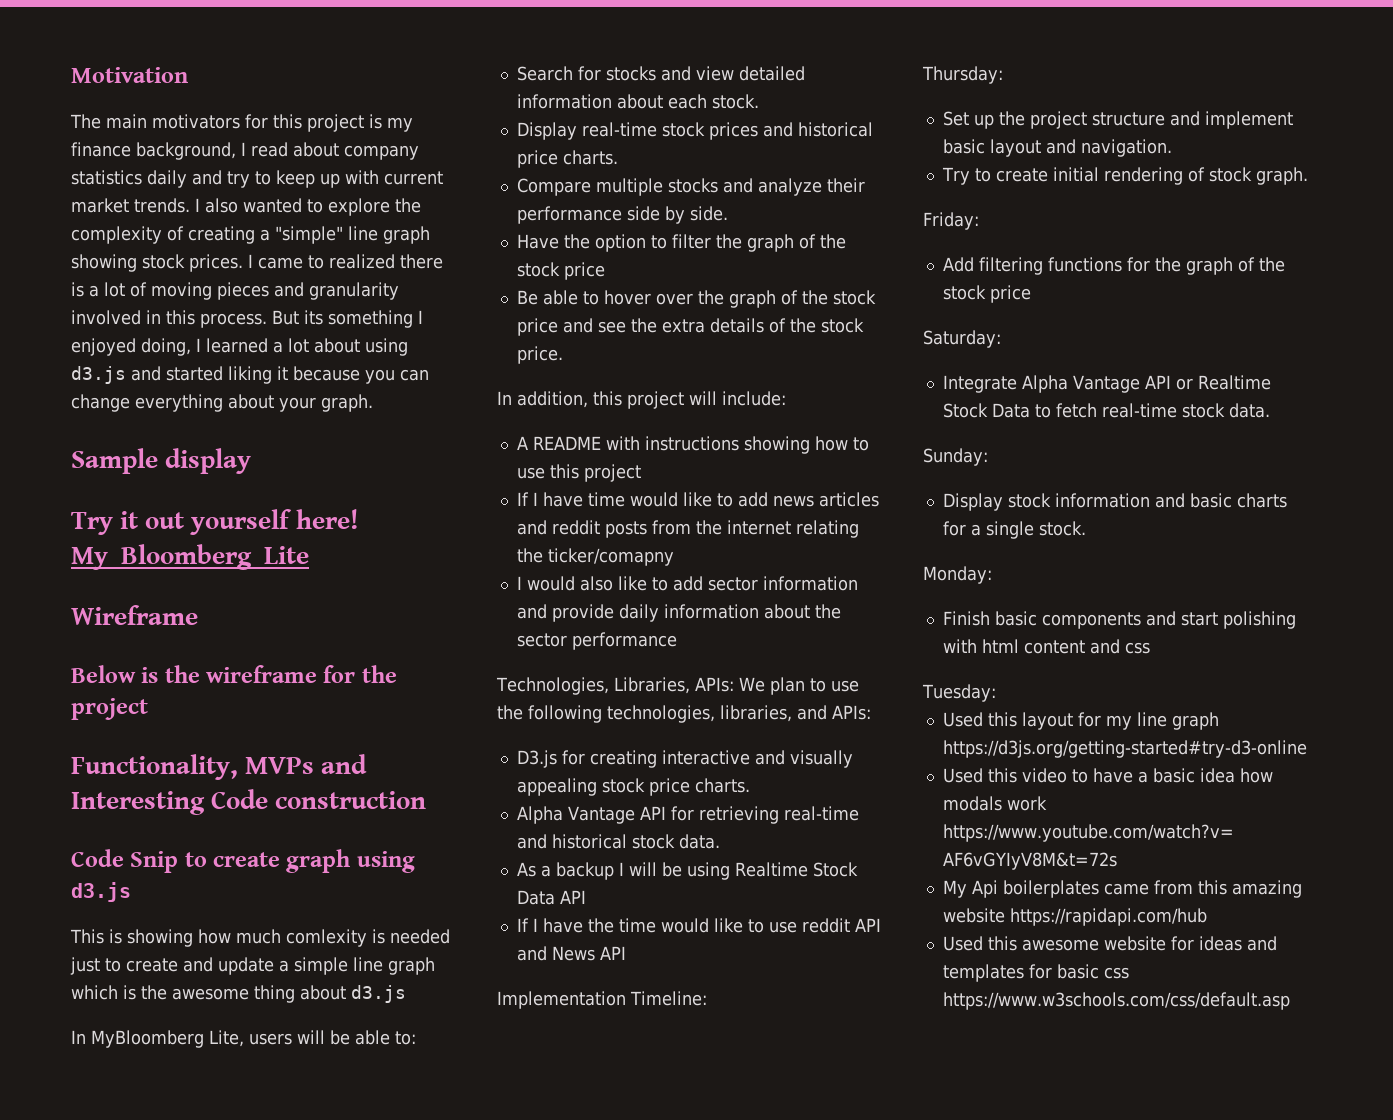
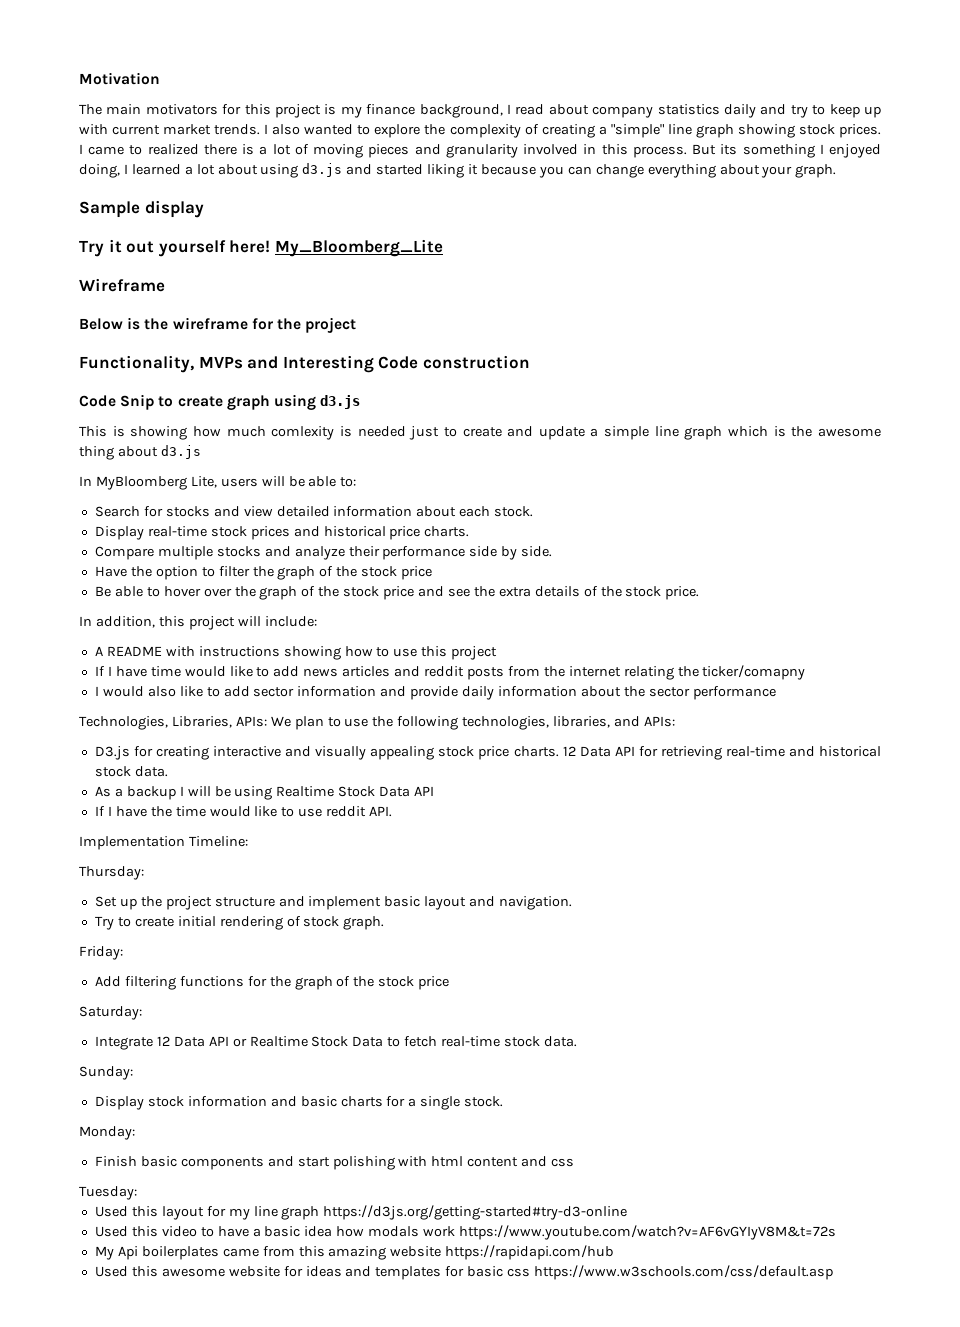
- D3.js for creating interactive and visually appealing stock price charts.
- Alpha Vantage API for retrieving real-time and historical stock data.
+ D3.js for creating interactive and visually appealing stock price charts. 12 Data API for retrieving real-time and historical stock data.
- If I have the time would like to use reddit API and News API
+ If I have the time would like to use reddit API.
- Integrate Alpha Vantage API or Realtime Stock Data to fetch real-time stock data.
+ Integrate 12 Data API or Realtime Stock Data to fetch real-time stock data.

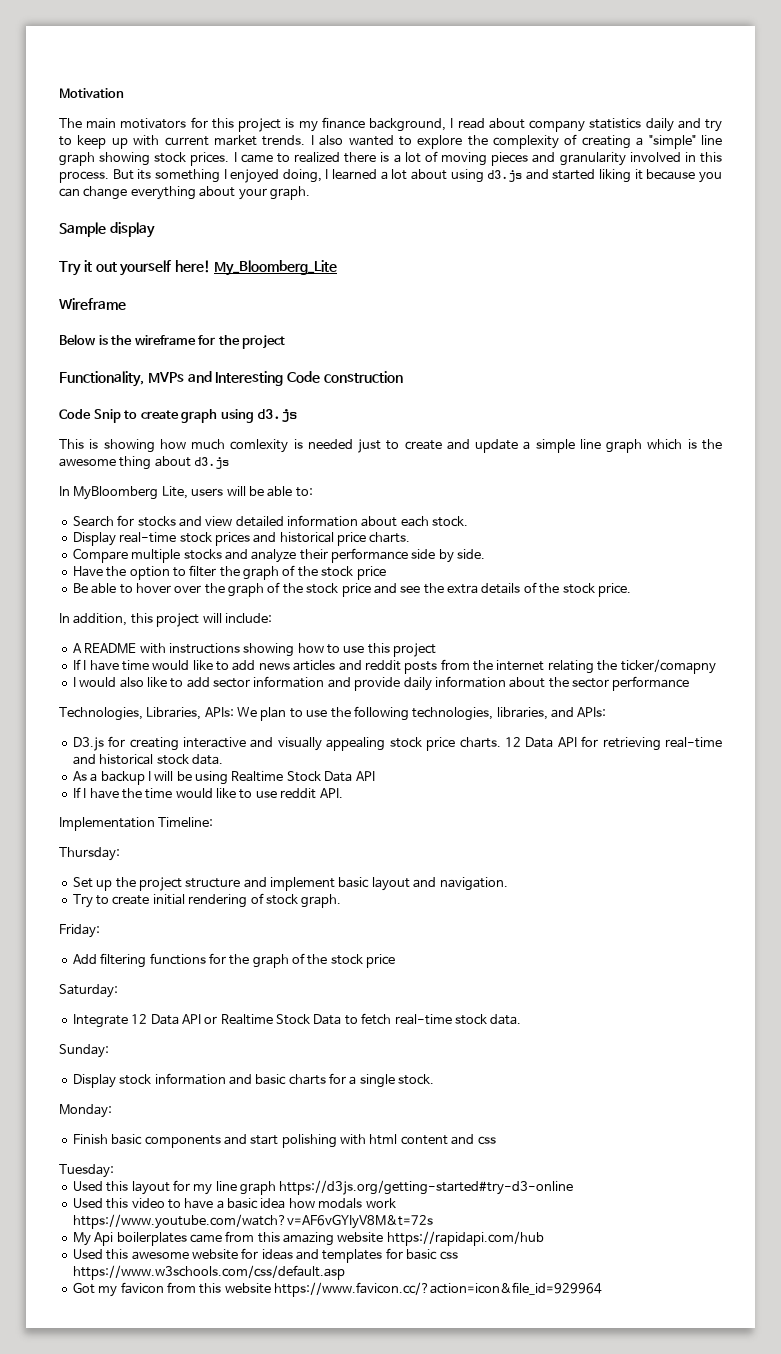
+ Got my favicon from this website https://www.favicon.cc/?action=icon&file_id=929964

